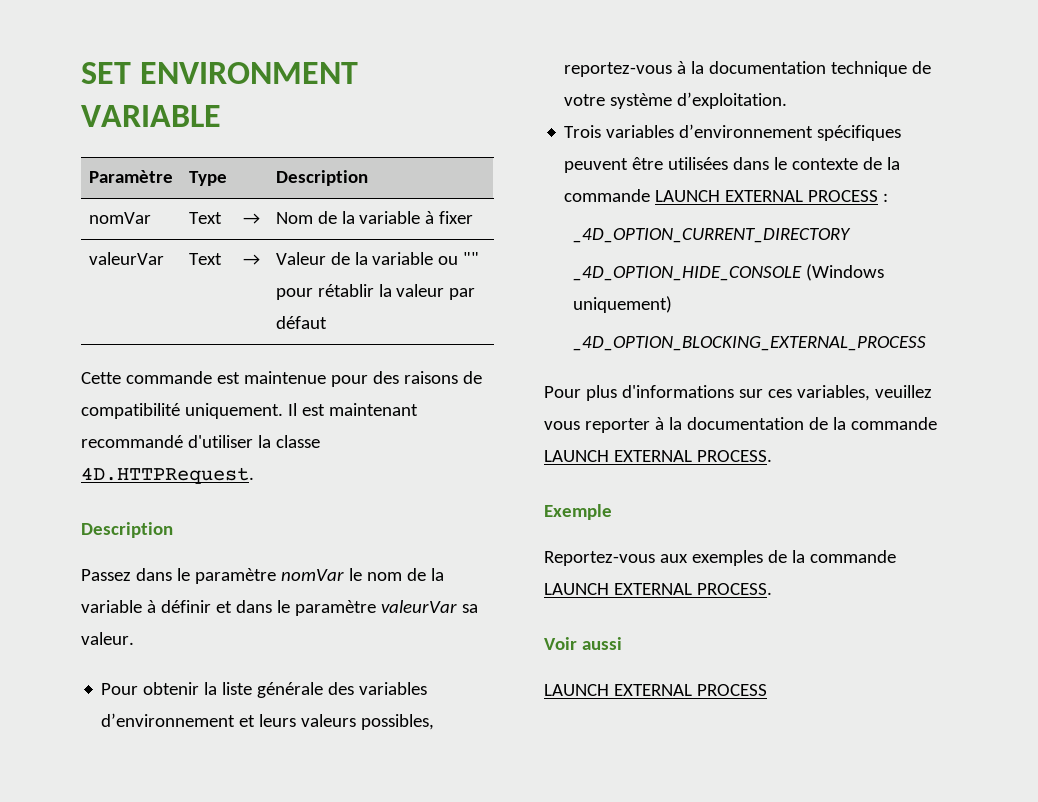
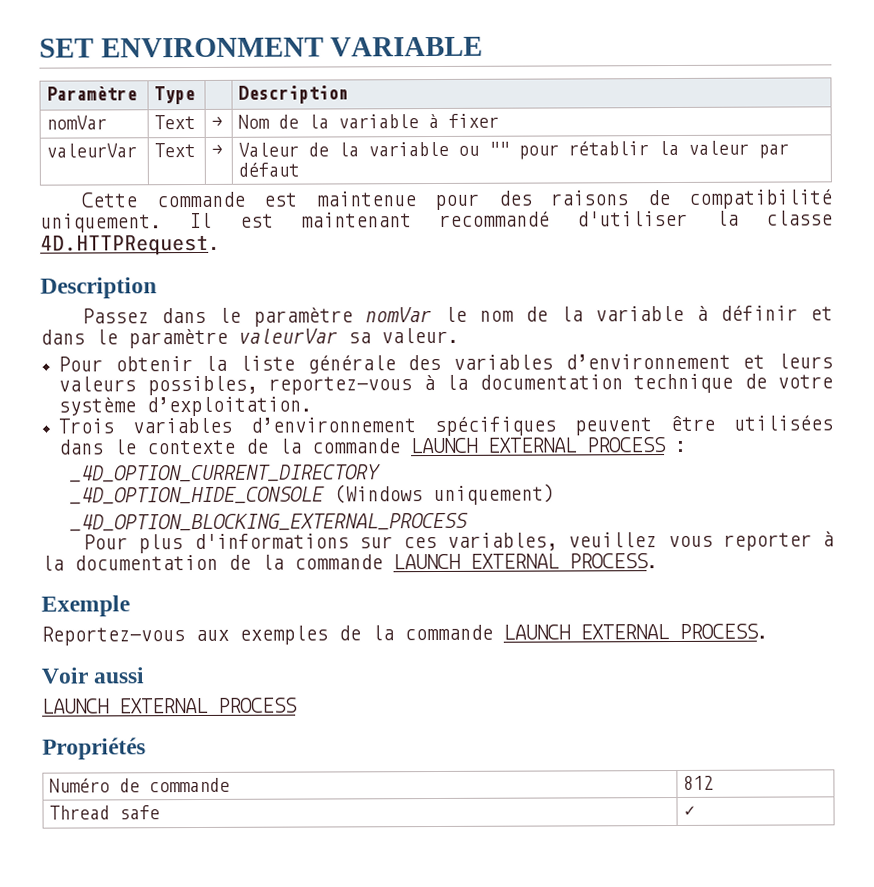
+ Propriétés
+ Numéro de commande | 812
+ Thread safe | ✓

